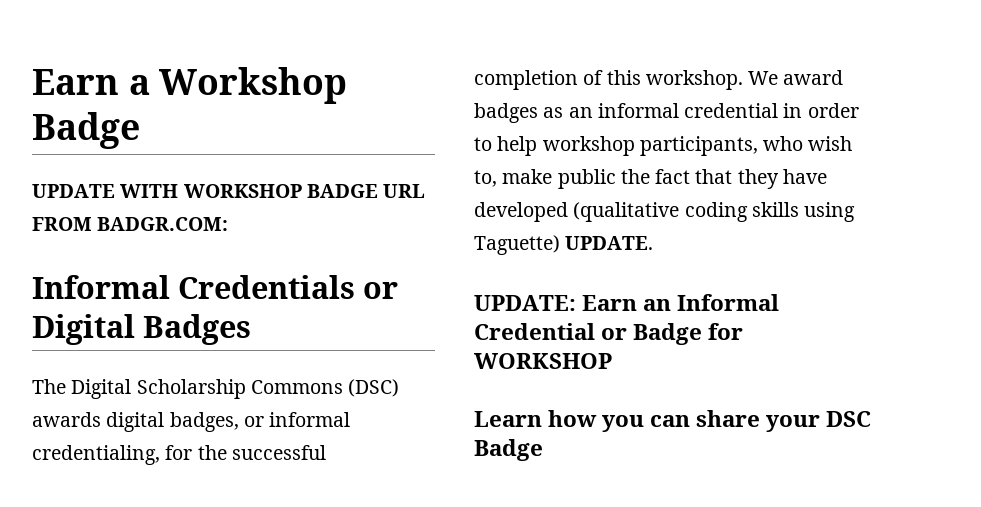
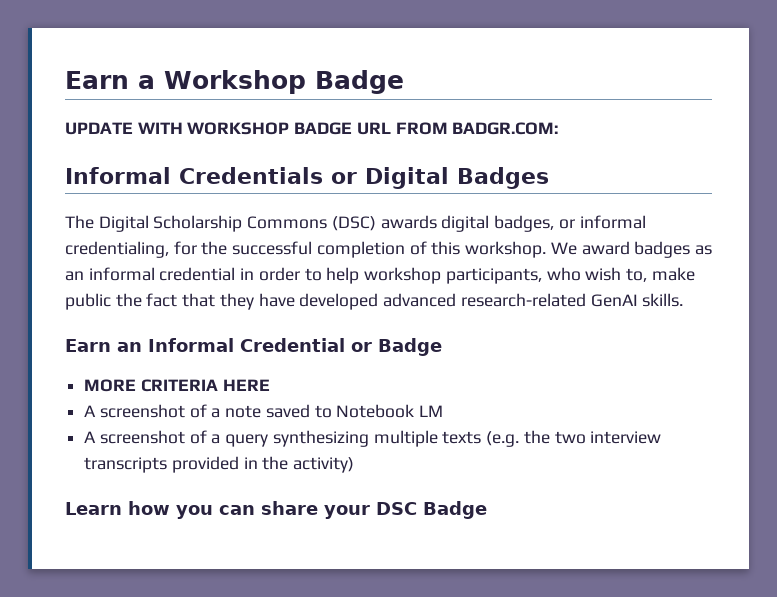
- We award badges as an informal credential in order to help workshop participants, who wish to, make public the fact that they have developed (qualitative coding skills using Taguette) UPDATE.
- UPDATE: Earn an Informal Credential or Badge for WORKSHOP
+ We award badges as an informal credential in order to help workshop participants, who wish to, make public the fact that they have developed advanced research-related GenAI skills.
+ Earn an Informal Credential or Badge
+ MORE CRITERIA HERE
+ A screenshot of a note saved to Notebook LM
+ A screenshot of a query synthesizing multiple texts (e.g. the two interview transcripts provided in the activity)

